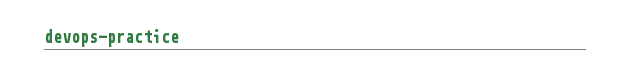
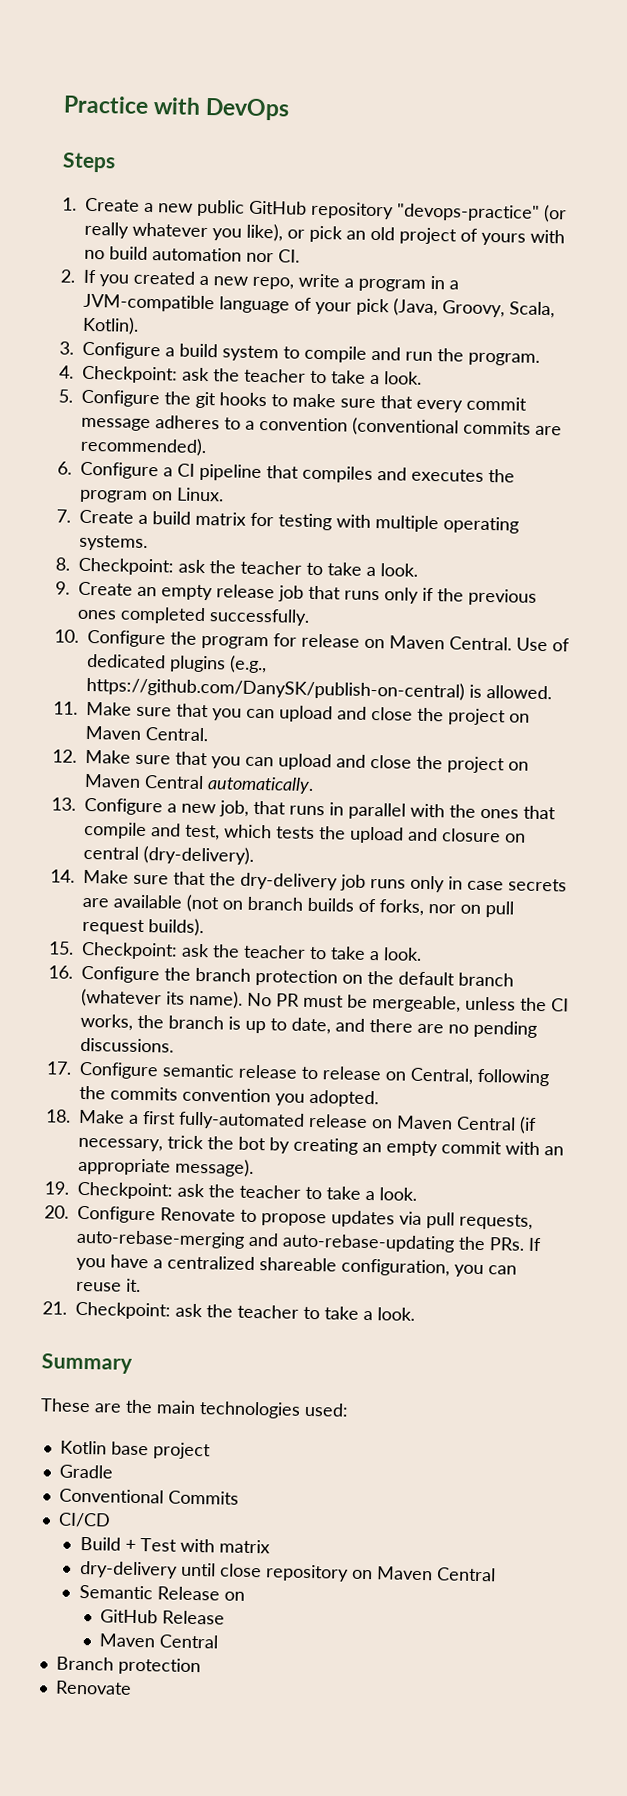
- devops-practice
+ Practice with DevOps
+ Steps
+ 1. Create a new public GitHub repository "devops-practice" (or really whatever you like), or pick an old project of yours with no build automation nor CI.
+ 2. If you created a new repo, write a program in a JVM-compatible language of your pick (Java, Groovy, Scala, Kotlin).
+ 3. Configure a build system to compile and run the program.
+ 4. Checkpoint: ask the teacher to take a look.
+ 5. Configure the git hooks to make sure that every commit message adheres to a convention (conventional commits are recommended).
+ 6. Configure a CI pipeline that compiles and executes the program on Linux.
+ 7. Create a build matrix for testing with multiple operating systems.
+ 8. Checkpoint: ask the teacher to take a look.
+ 9. Create an empty release job that runs only if the previous ones completed successfully.
+ 10. Configure the program for release on Maven Central. Use of dedicated plugins (e.g., https://github.com/DanySK/publish-on-central) is allowed.
+ 11. Make sure that you can upload and close the project on Maven Central.
+ 12. Make sure that you can upload and close the project on Maven Central automatically.
+ 13. Configure a new job, that runs in parallel with the ones that compile and test, which tests the upload and closure on central (dry-delivery).
+ 14. Make sure that the dry-delivery job runs only in case secrets are available (not on branch builds of forks, nor on pull request builds).
+ 15. Checkpoint: ask the teacher to take a look.
+ 16. Configure the branch protection on the default branch (whatever its name). No PR must be mergeable, unless the CI works, the branch is up to date, and there are no pending discussions.
+ 17. Configure semantic release to release on Central, following the commits convention you adopted.
+ 18. Make a first fully-automated release on Maven Central (if necessary, trick the bot by creating an empty commit with an appropriate message).
+ 19. Checkpoint: ask the teacher to take a look.
+ 20. Configure Renovate to propose updates via pull requests, auto-rebase-merging and auto-rebase-updating the PRs. If you have a centralized shareable configuration, you can reuse it.
+ 21. Checkpoint: ask the teacher to take a look.
+ Summary
+ These are the main technologies used:
+ Kotlin base project
+ Gradle
+ Conventional Commits
+ CI/CD
+ Build + Test with matrix
+ dry-delivery until close repository on Maven Central
+ Semantic Release on
+ GitHub Release
+ Maven Central
+ Branch protection
+ Renovate

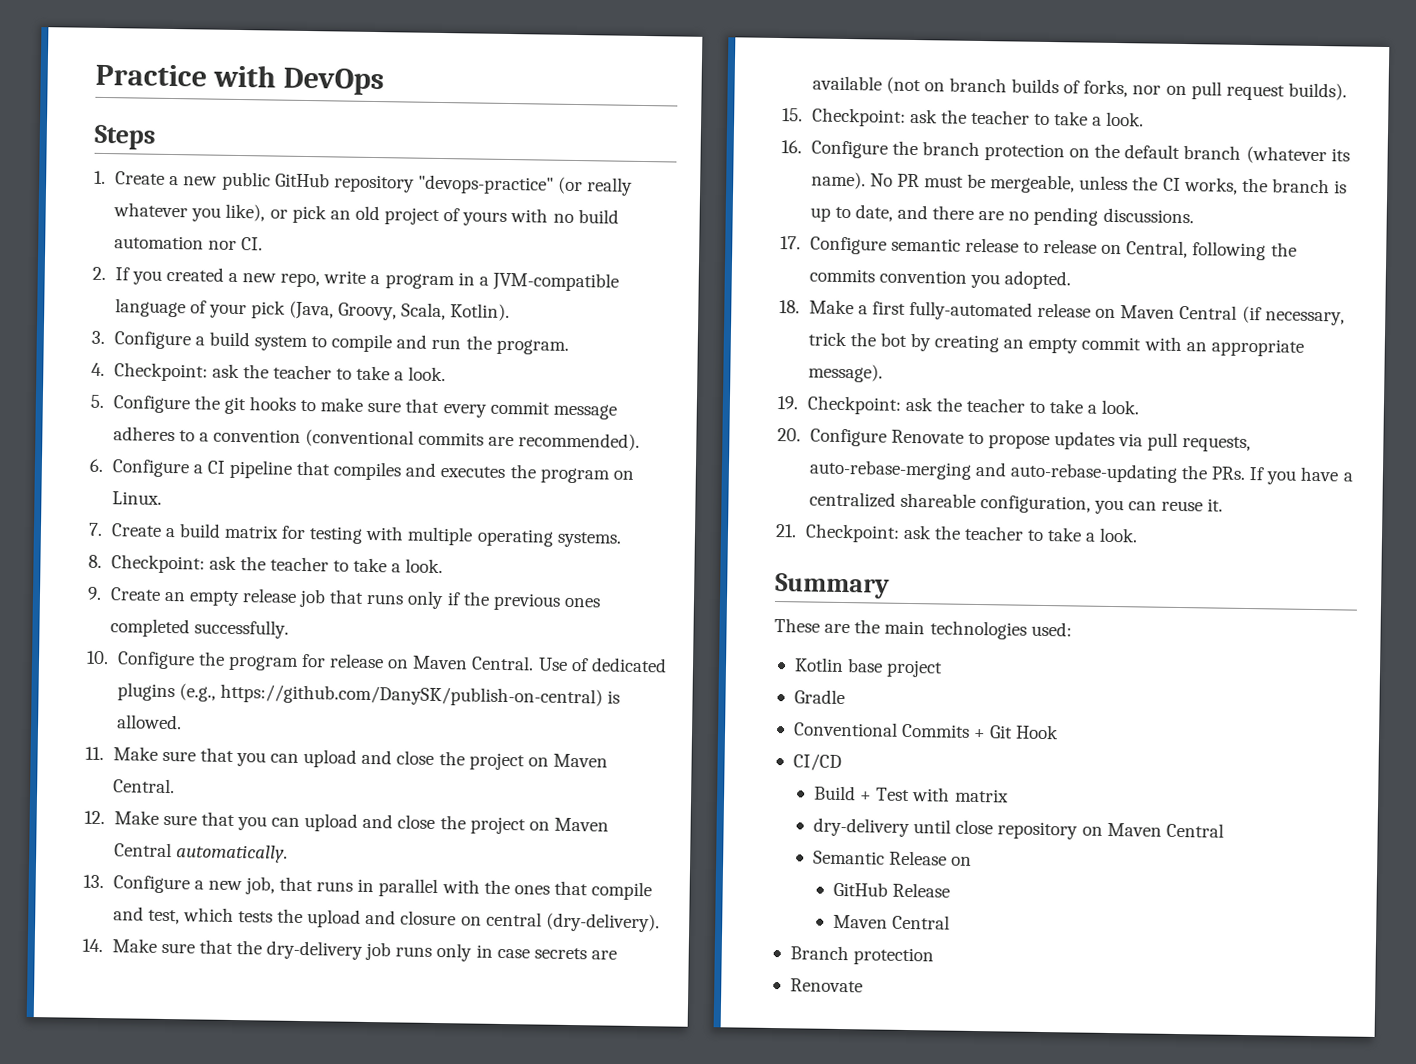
- Conventional Commits
+ Conventional Commits + Git Hook

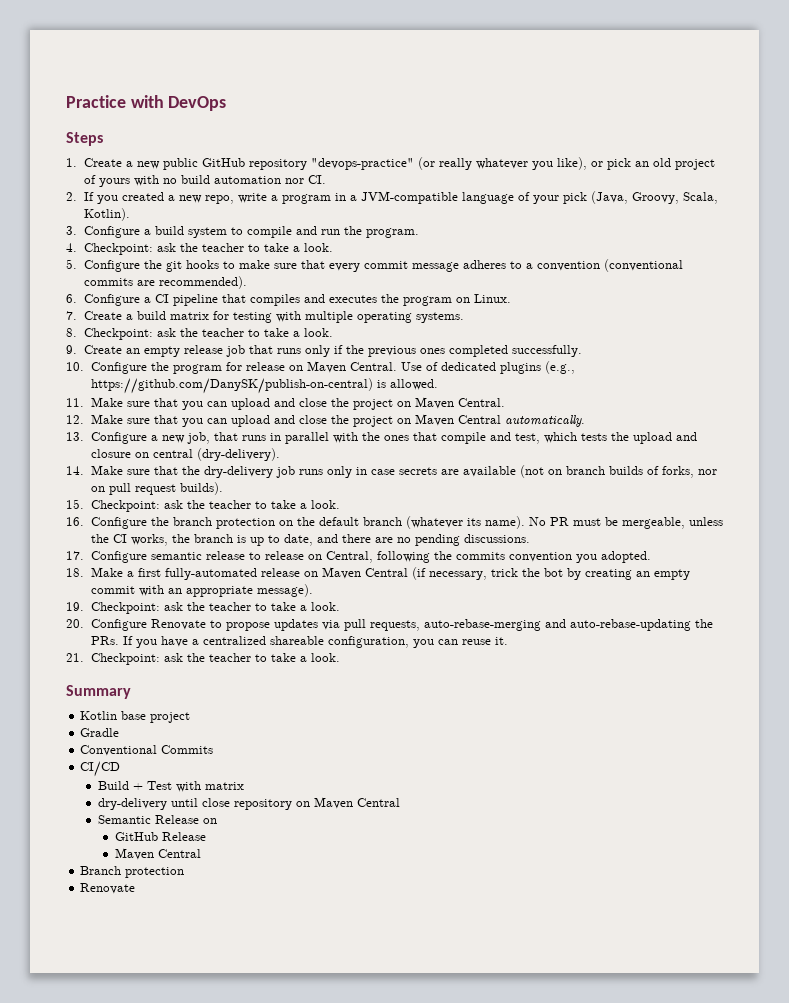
- These are the main technologies used:
- Conventional Commits + Git Hook
+ Conventional Commits

